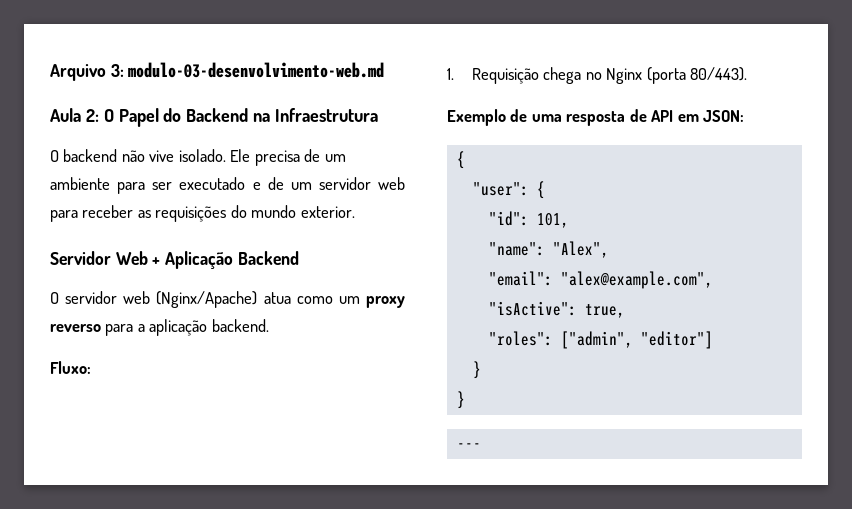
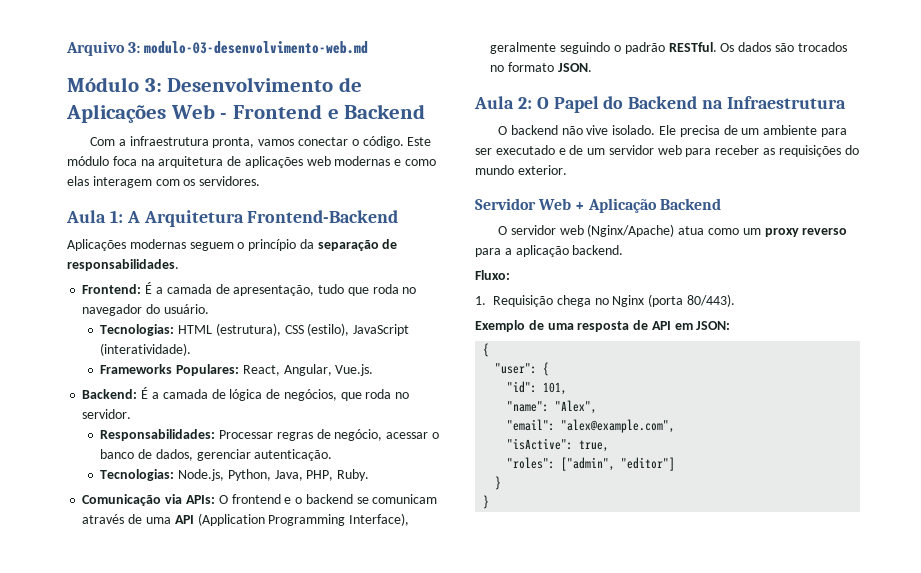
+ Módulo 3: Desenvolvimento de Aplicações Web - Frontend e Backend
+ Com a infraestrutura pronta, vamos conectar o código. Este módulo foca na arquitetura de aplicações web modernas e como elas interagem com os servidores.
+ Aula 1: A Arquitetura Frontend-Backend
+ Aplicações modernas seguem o princípio da separação de responsabilidades.
+ Frontend: É a camada de apresentação, tudo que roda no navegador do usuário.
+ Tecnologias: HTML (estrutura), CSS (estilo), JavaScript (interatividade).
+ Frameworks Populares: React, Angular, Vue.js.
+ Backend: É a camada de lógica de negócios, que roda no servidor.
+ Responsabilidades: Processar regras de negócio, acessar o banco de dados, gerenciar autenticação.
+ Tecnologias: Node.js, Python, Java, PHP, Ruby.
+ Comunicação via APIs: O frontend e o backend se comunicam através de uma API (Application Programming Interface), geralmente seguindo o padrão RESTful. Os dados são trocados no formato JSON.
- ---

